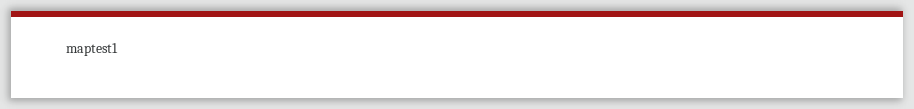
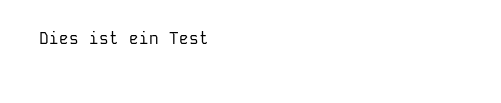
- maptest1
+ Dies ist ein Test

